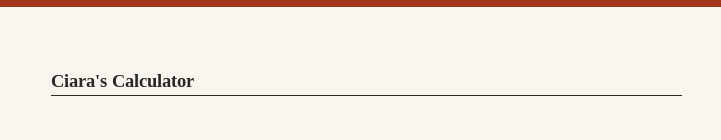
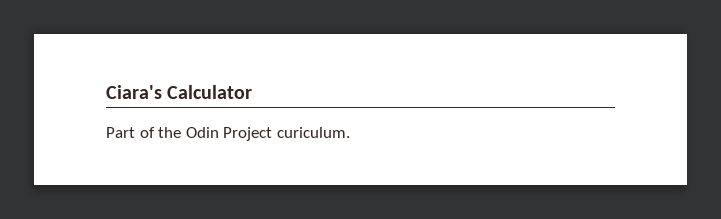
+ Part of the Odin Project curiculum.

